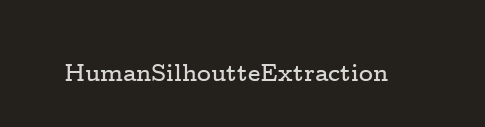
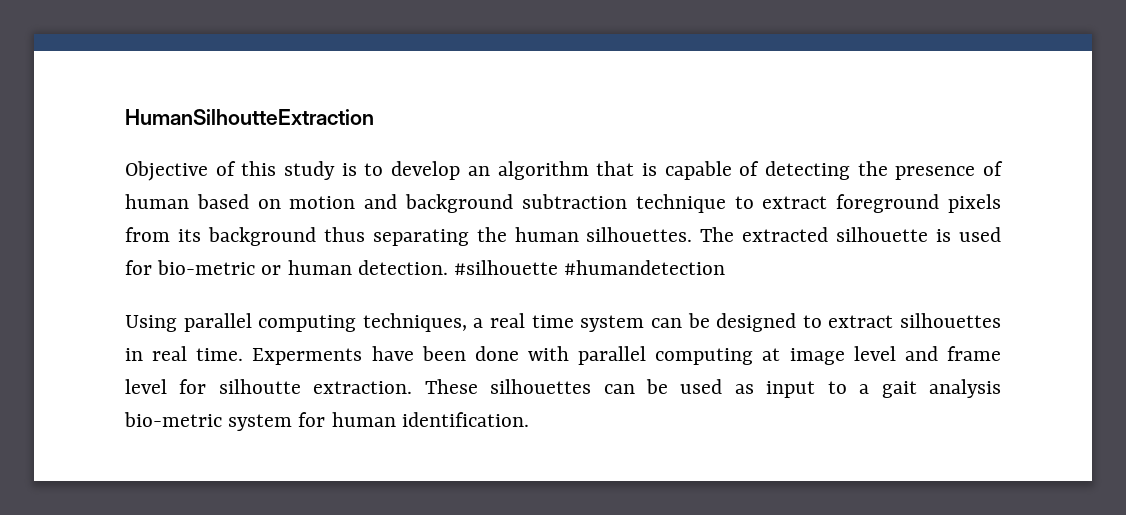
+ Objective of this study is to develop an algorithm that is capable of detecting the presence of human based on motion and background subtraction technique to extract foreground pixels from its background thus separating the human silhouettes. The extracted silhouette is used for bio-metric or human detection. #silhouette #humandetection
+ Using parallel computing techniques, a real time system can be designed to extract silhouettes in real time. Experments have been done with parallel computing at image level and frame level for silhoutte extraction. These silhouettes can be used as input to a gait analysis bio-metric system for human identification.

